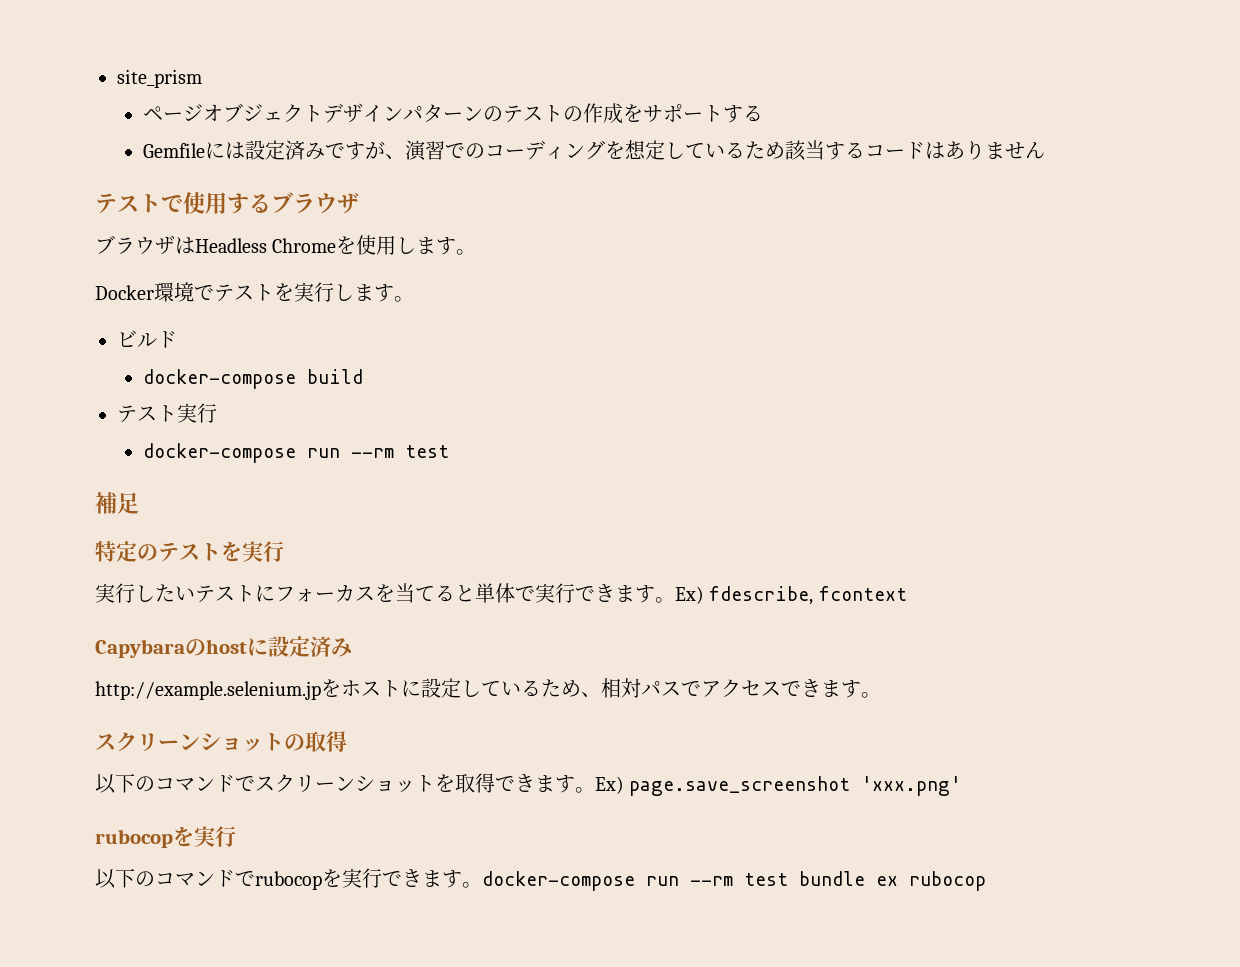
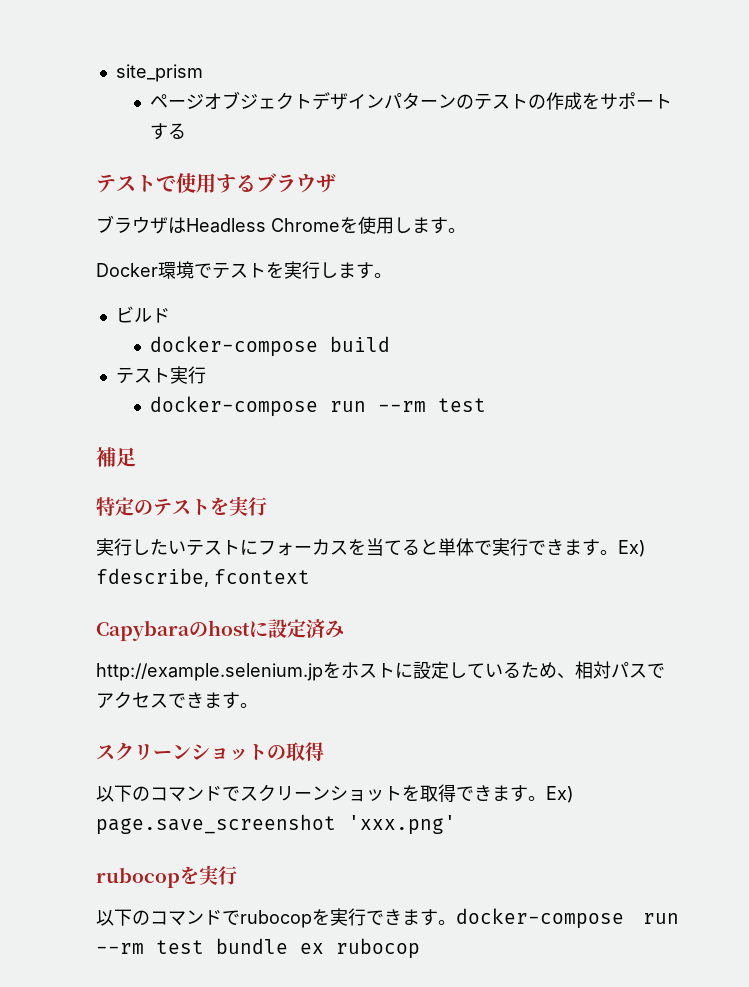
- Gemfileには設定済みですが、演習でのコーディングを想定しているため該当するコードはありません

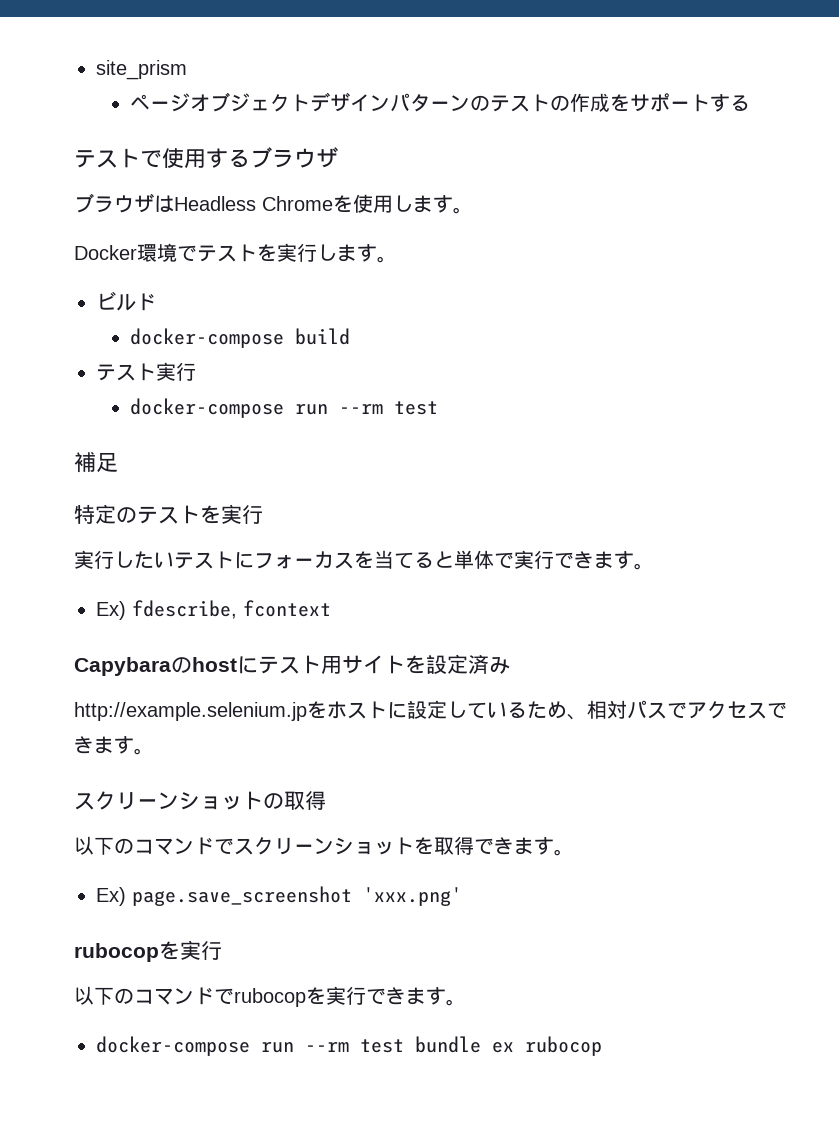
- 実行したいテストにフォーカスを当てると単体で実行できます。Ex) fdescribe, fcontext
+ 実行したいテストにフォーカスを当てると単体で実行できます。
+ Ex) fdescribe, fcontext
- Capybaraのhostに設定済み
+ Capybaraのhostにテスト用サイトを設定済み
- 以下のコマンドでスクリーンショットを取得できます。Ex) page.save_screenshot 'xxx.png'
+ 以下のコマンドでスクリーンショットを取得できます。
+ Ex) page.save_screenshot 'xxx.png'
- 以下のコマンドでrubocopを実行できます。docker-compose run --rm test bundle ex rubocop
+ 以下のコマンドでrubocopを実行できます。
+ docker-compose run --rm test bundle ex rubocop

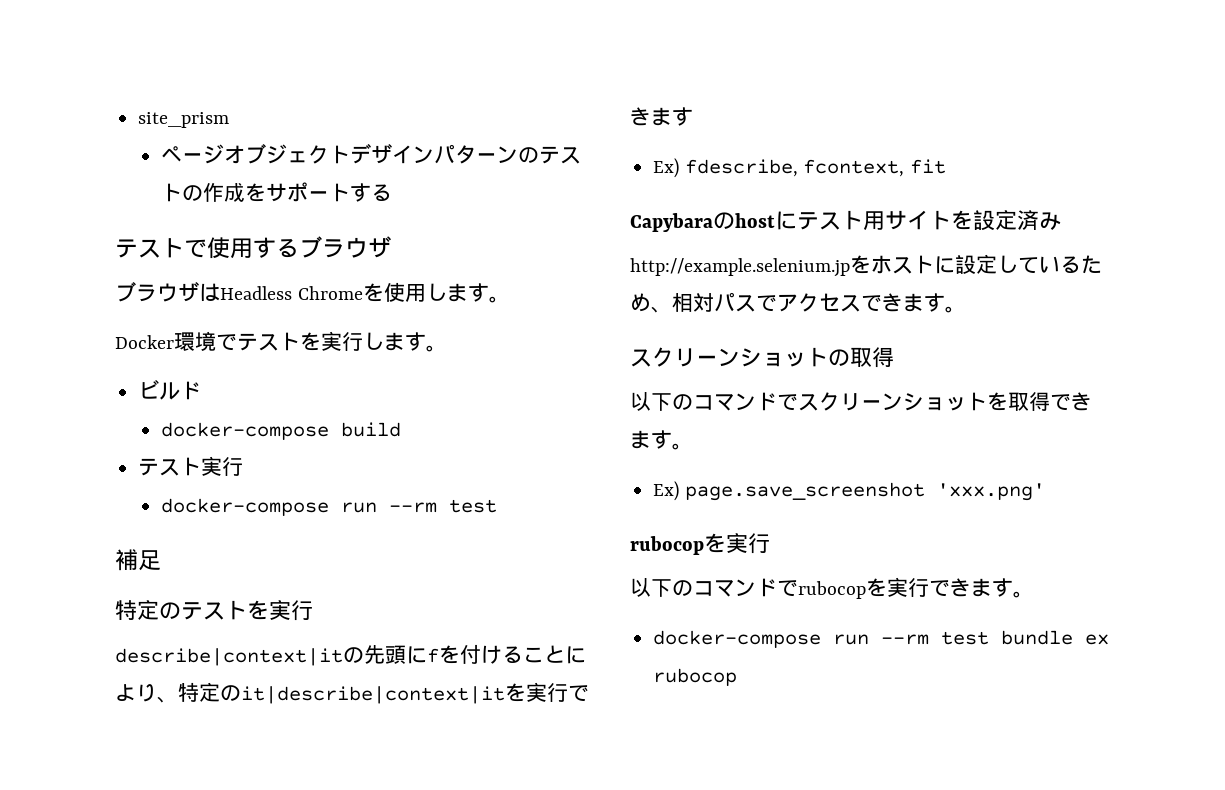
- 実行したいテストにフォーカスを当てると単体で実行できます。
+ describe|context|itの先頭にfを付けることにより、特定のit|describe|context|itを実行できます
- Ex) fdescribe, fcontext
+ Ex) fdescribe, fcontext, fit

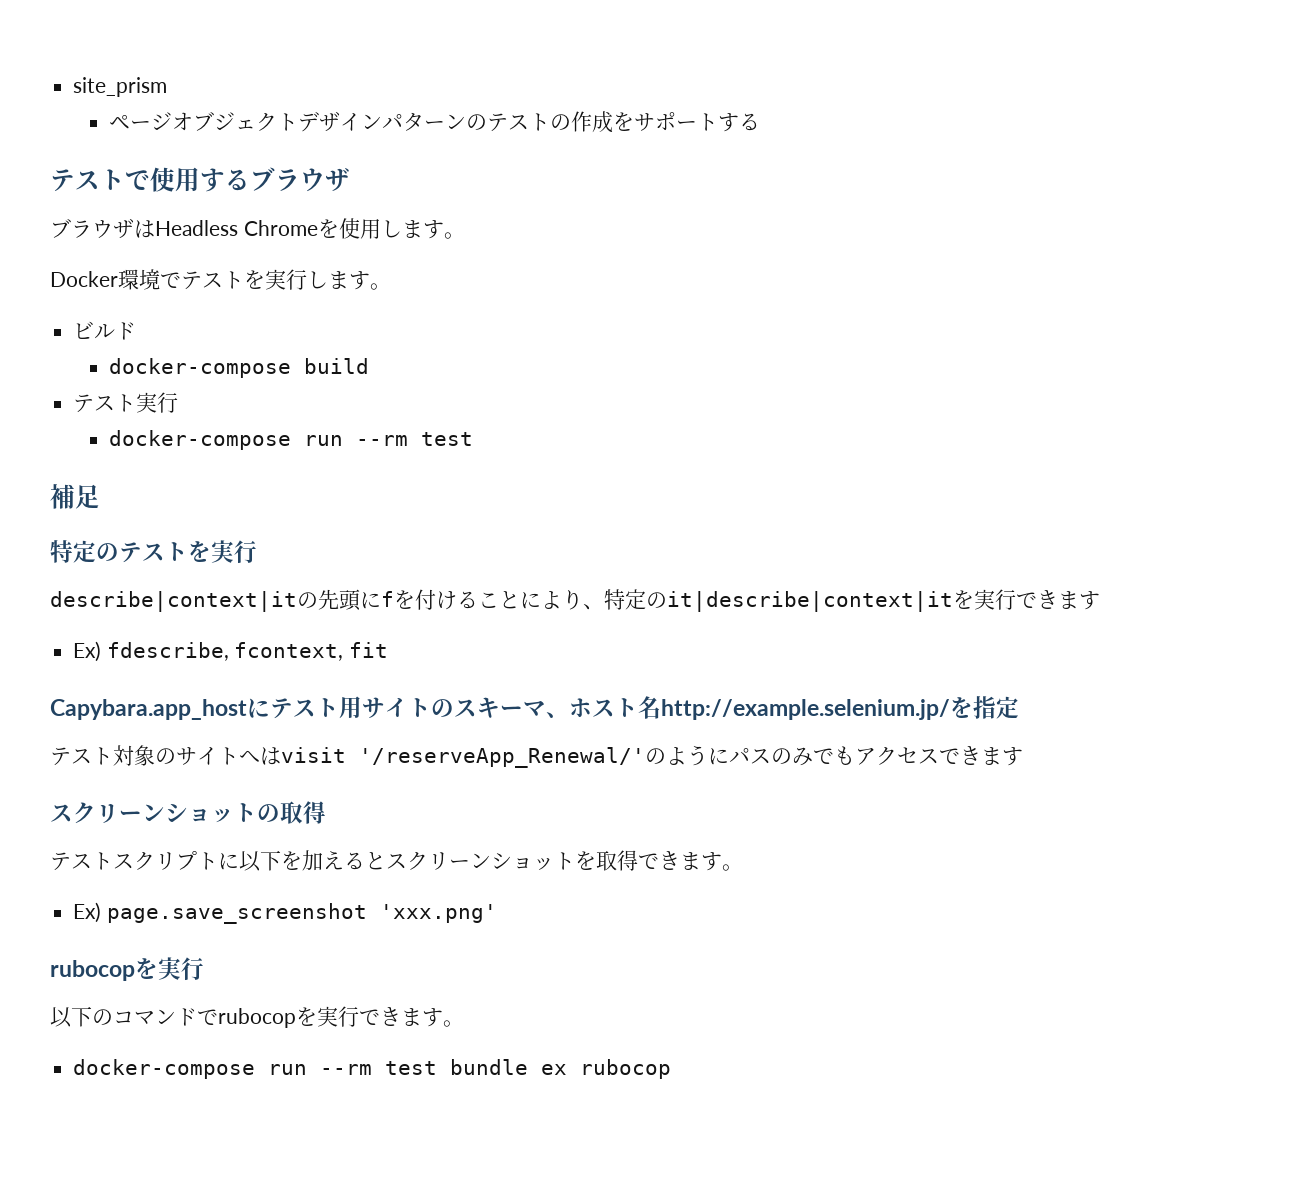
- Capybaraのhostにテスト用サイトを設定済み
- http://example.selenium.jpをホストに設定しているため、相対パスでアクセスできます。
+ Capybara.app_hostにテスト用サイトのスキーマ、ホスト名http://example.selenium.jp/を指定
+ テスト対象のサイトへはvisit '/reserveApp_Renewal/'のようにパスのみでもアクセスできます
- 以下のコマンドでスクリーンショットを取得できます。
+ テストスクリプトに以下を加えるとスクリーンショットを取得できます。

